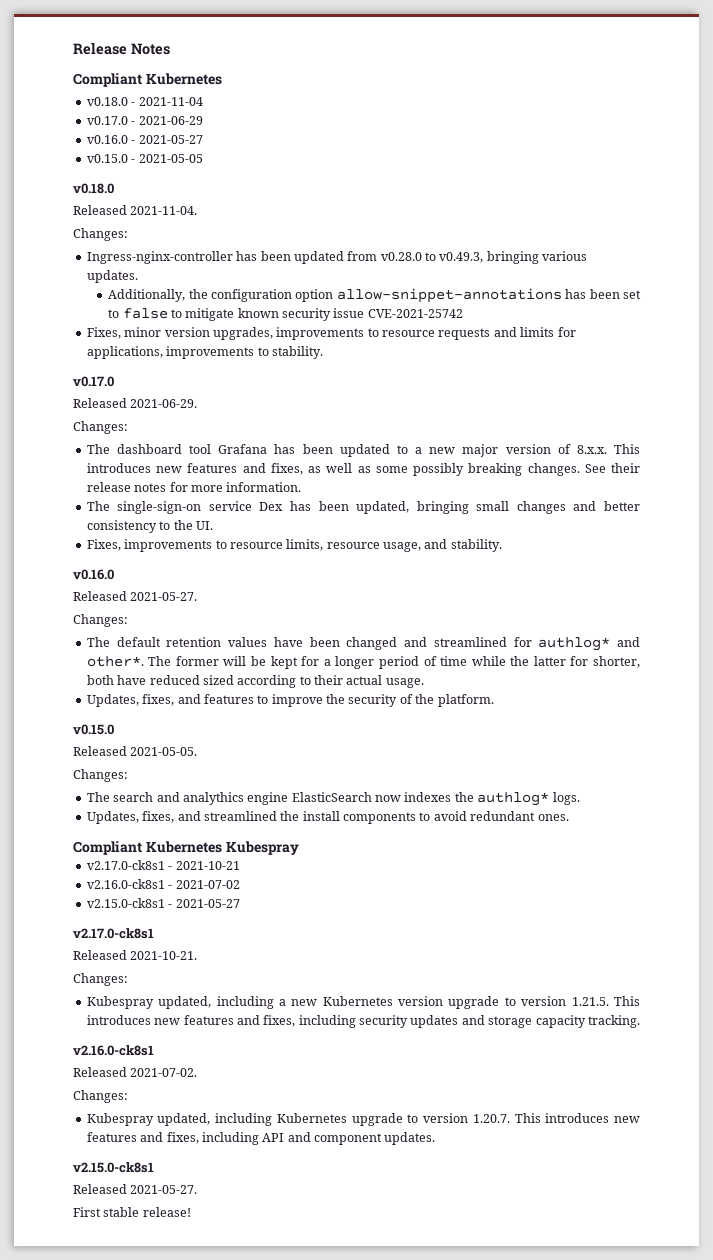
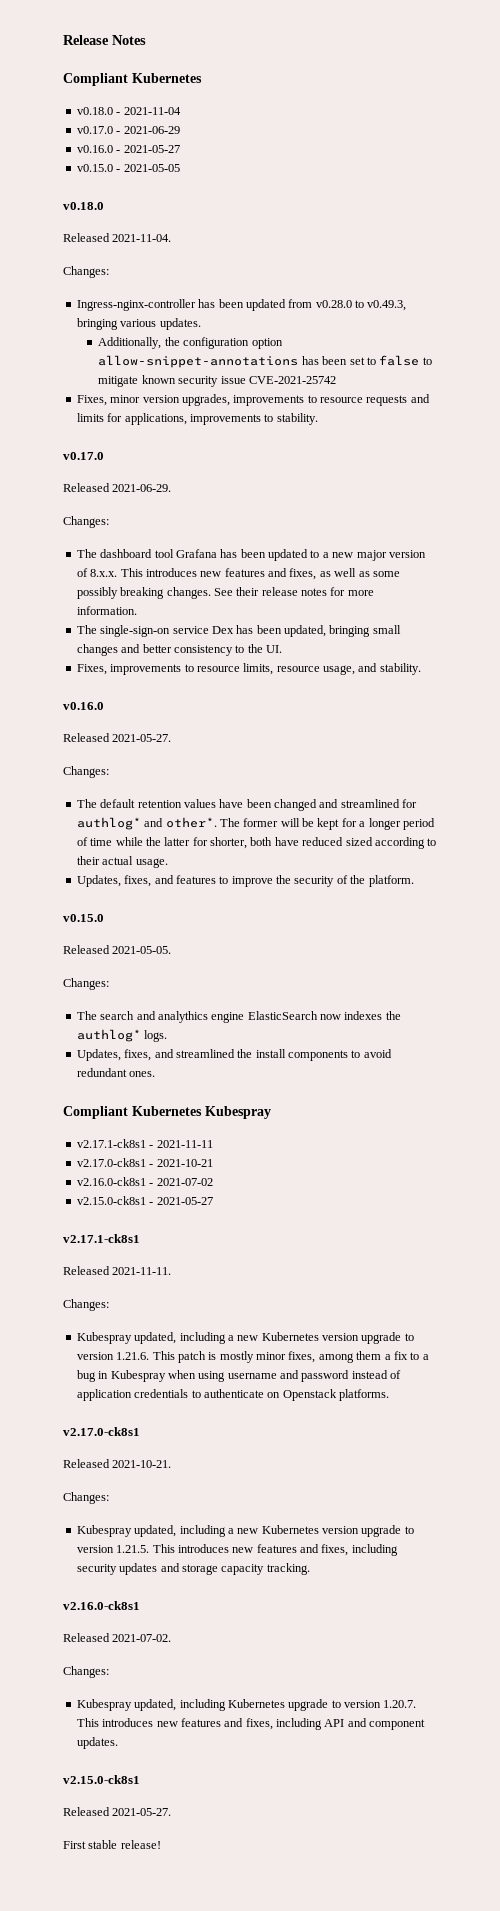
+ v2.17.1-ck8s1 - 2021-11-11
  v2.15.0-ck8s1 - 2021-05-27
+ v2.17.1-ck8s1
+ Released 2021-11-11.
+ Changes:
+ Kubespray updated, including a new Kubernetes version upgrade to version 1.21.6. This patch is mostly minor fixes, among them a fix to a bug in Kubespray when using username and password instead of application credentials to authenticate on Openstack platforms.

